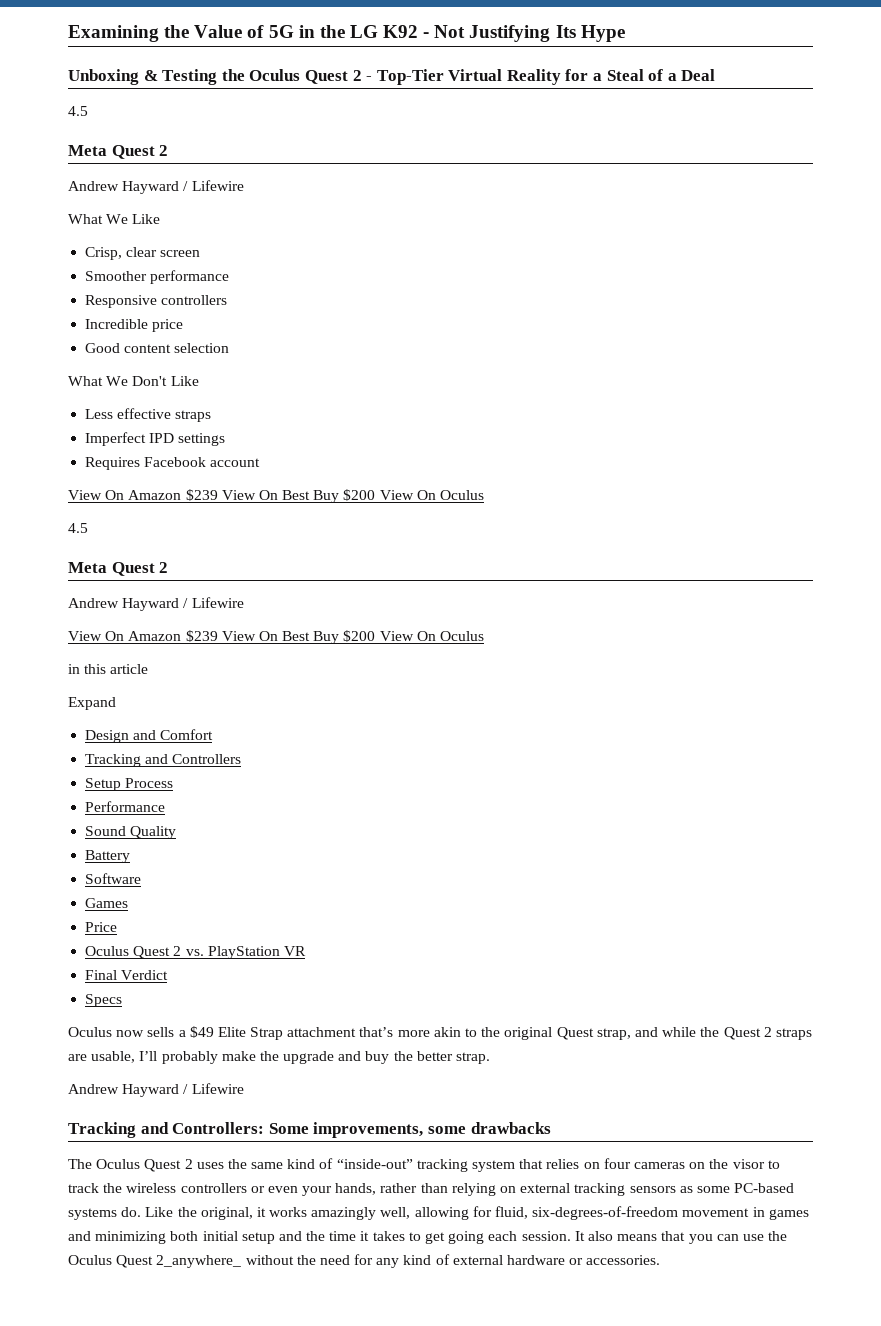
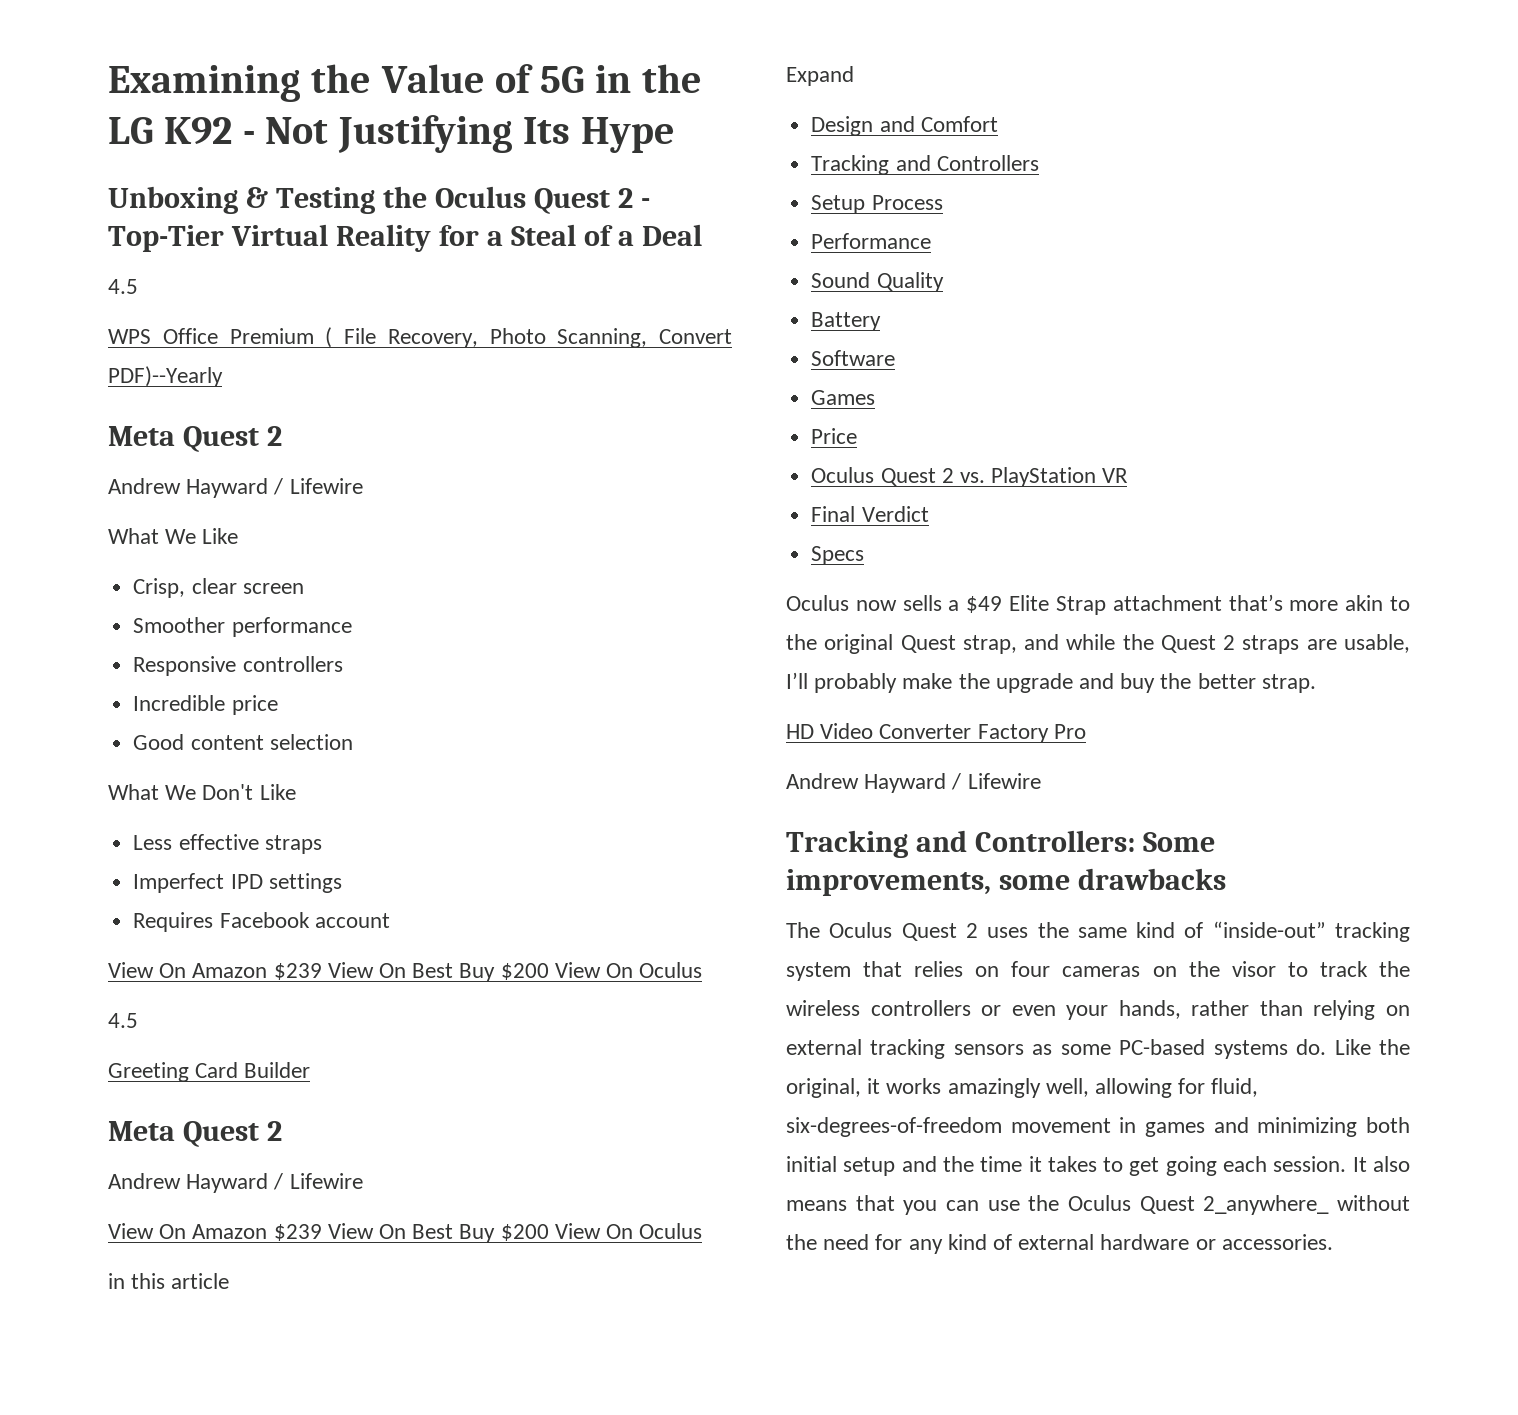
+ WPS Office Premium ( File Recovery, Photo Scanning, Convert PDF)--Yearly
+ Greeting Card Builder
+ HD Video Converter Factory Pro

